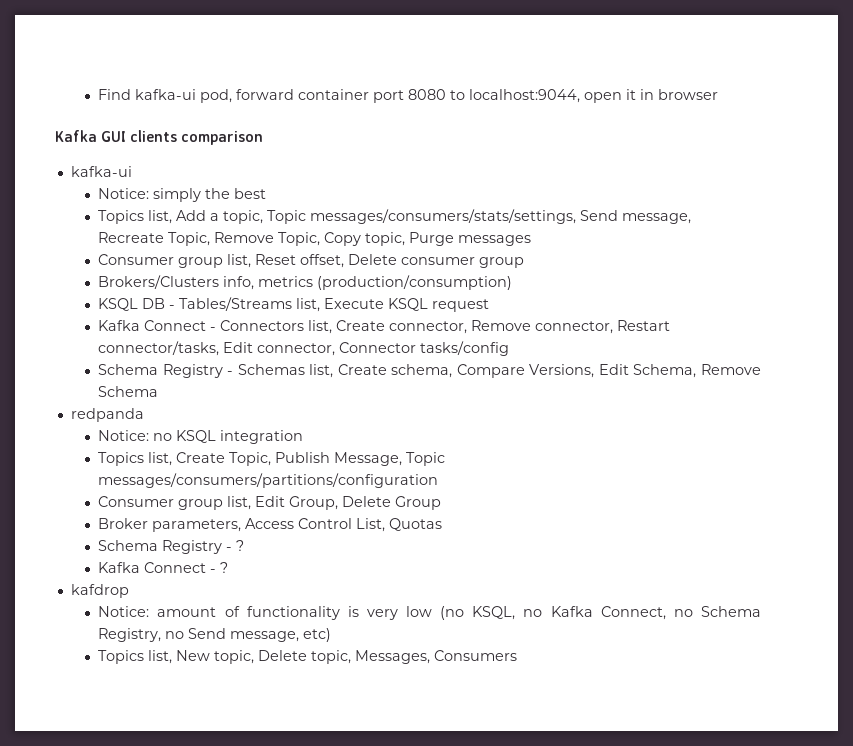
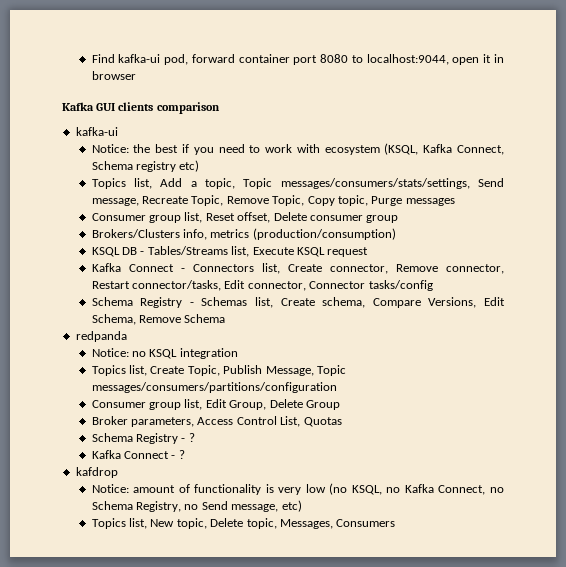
- Notice: simply the best
+ Notice: the best if you need to work with ecosystem (KSQL, Kafka Connect, Schema registry etc)

